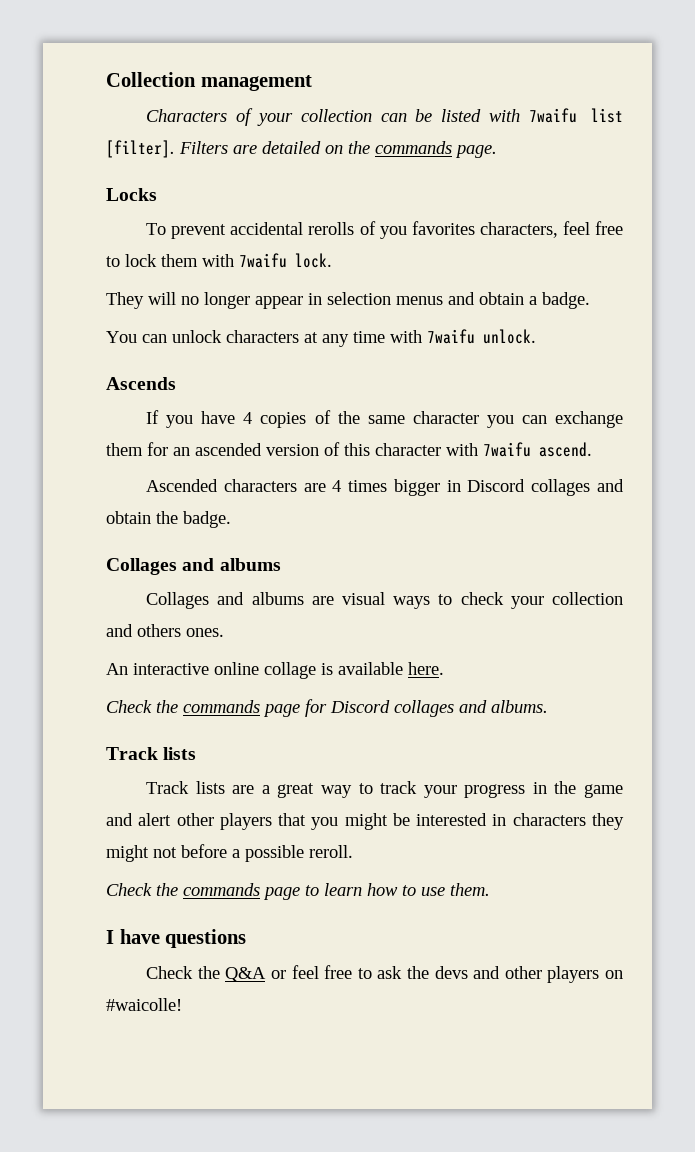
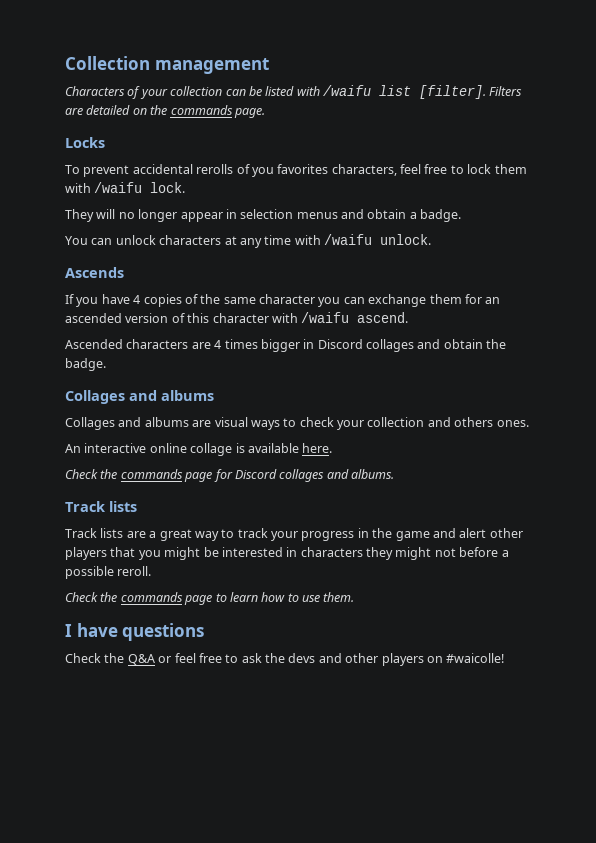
- Characters of your collection can be listed with 7waifu list [filter].
+ Characters of your collection can be listed with /waifu list [filter].
- To prevent accidental rerolls of you favorites characters, feel free to lock them with 7waifu lock.
+ To prevent accidental rerolls of you favorites characters, feel free to lock them with /waifu lock.
- You can unlock characters at any time with 7waifu unlock.
+ You can unlock characters at any time with /waifu unlock.
- If you have 4 copies of the same character you can exchange them for an ascended version of this character with 7waifu ascend.
+ If you have 4 copies of the same character you can exchange them for an ascended version of this character with /waifu ascend.

